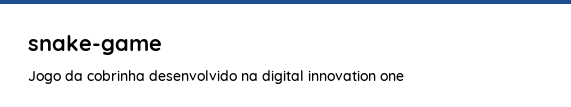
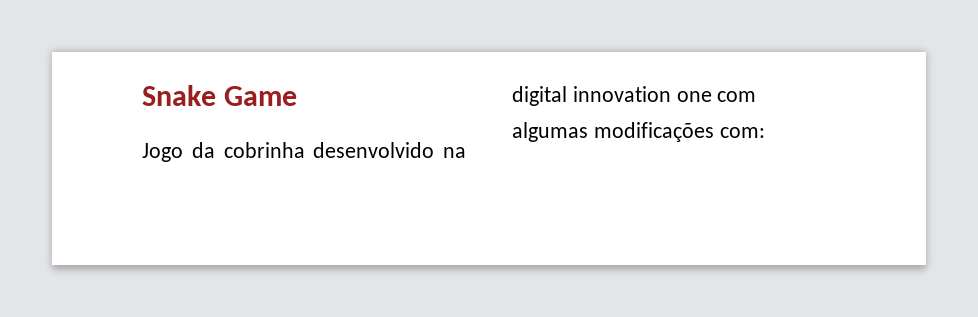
- snake-game
+ Snake Game
- Jogo da cobrinha desenvolvido na digital innovation one
+ Jogo da cobrinha desenvolvido na digital innovation one com algumas modificações com:

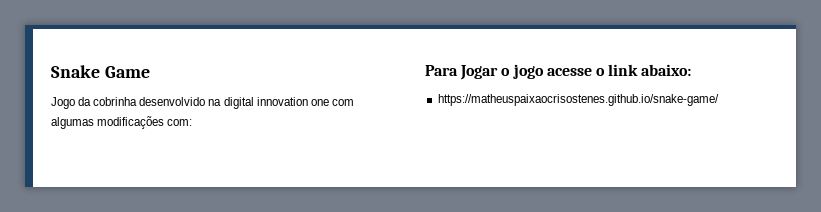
+ Para Jogar o jogo acesse o link abaixo:
+ https://matheuspaixaocrisostenes.github.io/snake-game/

